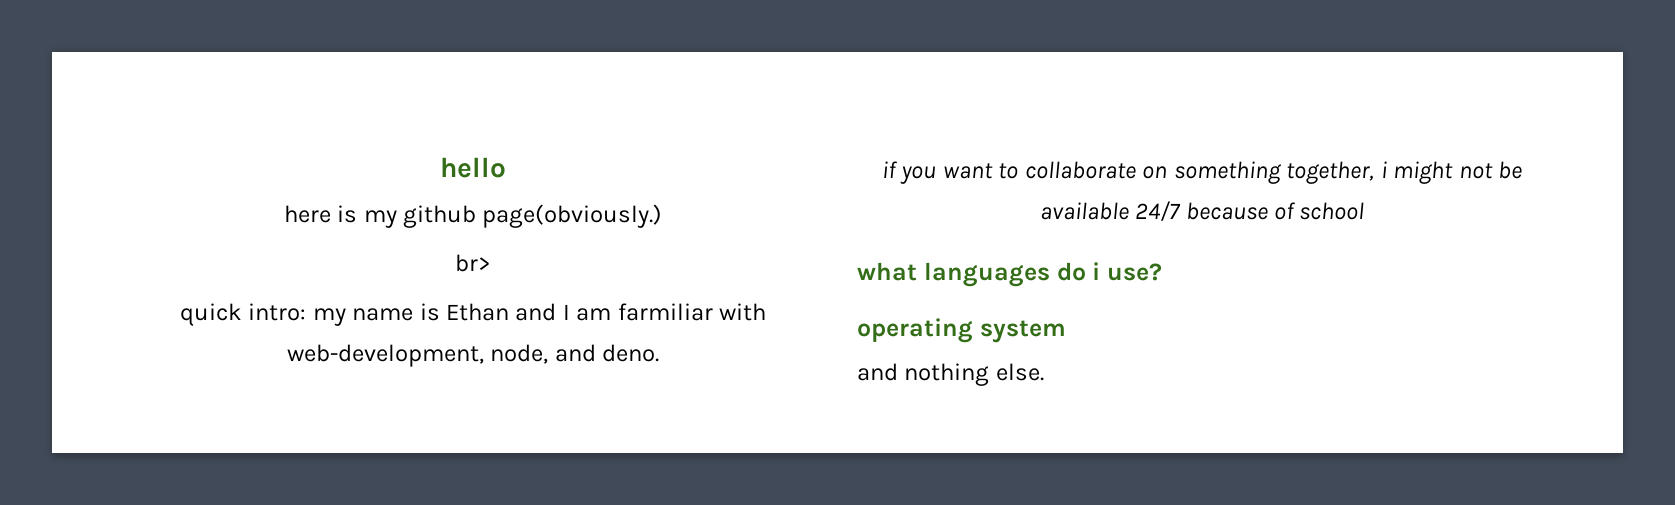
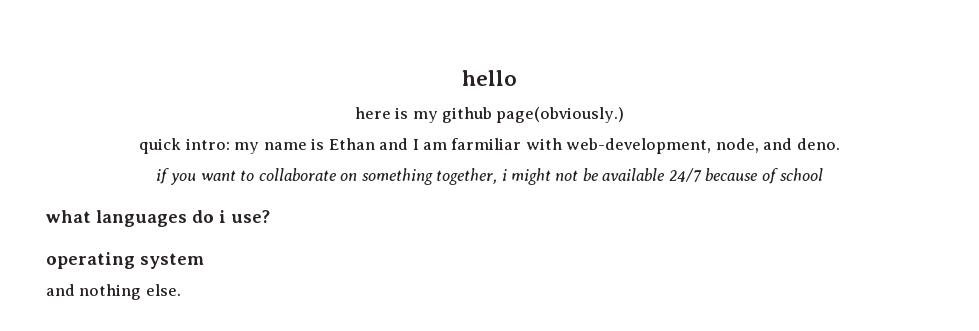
- br>

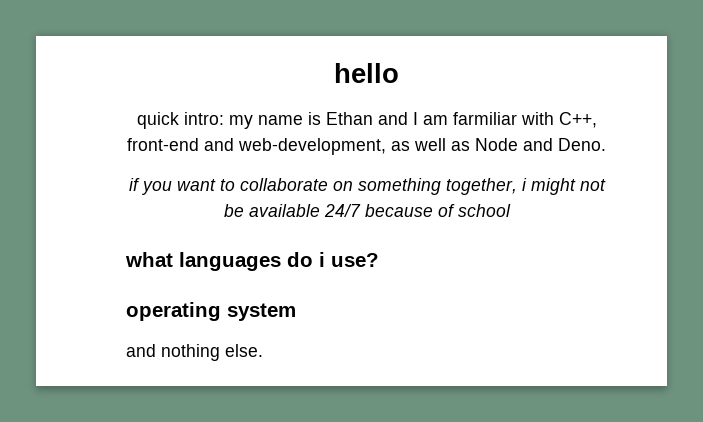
- here is my github page(obviously.)
- quick intro: my name is Ethan and I am farmiliar with web-development, node, and deno.
+ quick intro: my name is Ethan and I am farmiliar with C++, front-end and web-development, as well as Node and Deno.

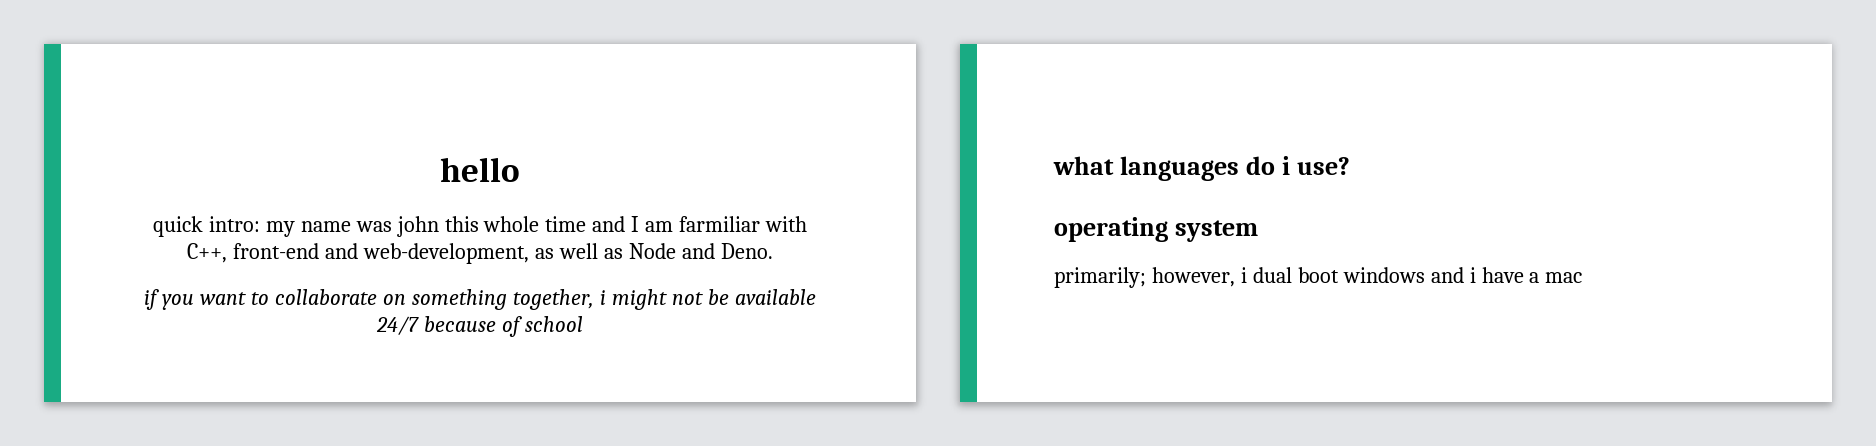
- quick intro: my name is Ethan and I am farmiliar with C++, front-end and web-development, as well as Node and Deno.
+ quick intro: my name was john this whole time and I am farmiliar with C++, front-end and web-development, as well as Node and Deno.
- and nothing else.
+ primarily; however, i dual boot windows and i have a mac

